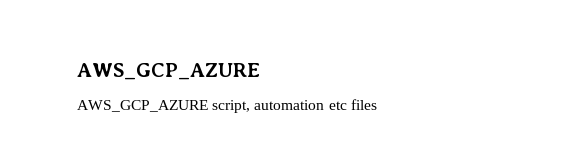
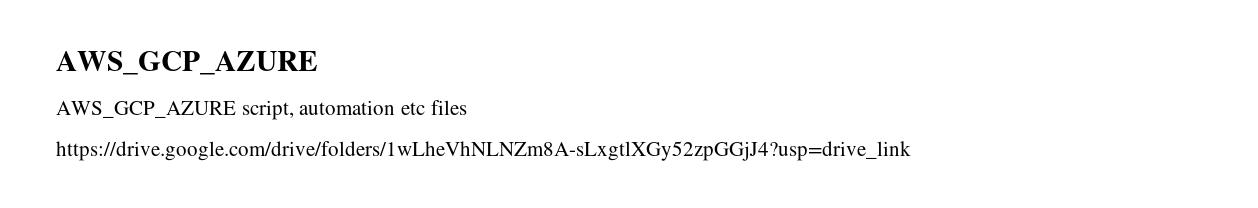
+ https://drive.google.com/drive/folders/1wLheVhNLNZm8A-sLxgtlXGy52zpGGjJ4?usp=drive_link

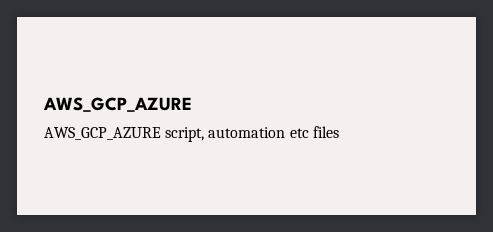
- https://drive.google.com/drive/folders/1wLheVhNLNZm8A-sLxgtlXGy52zpGGjJ4?usp=drive_link

